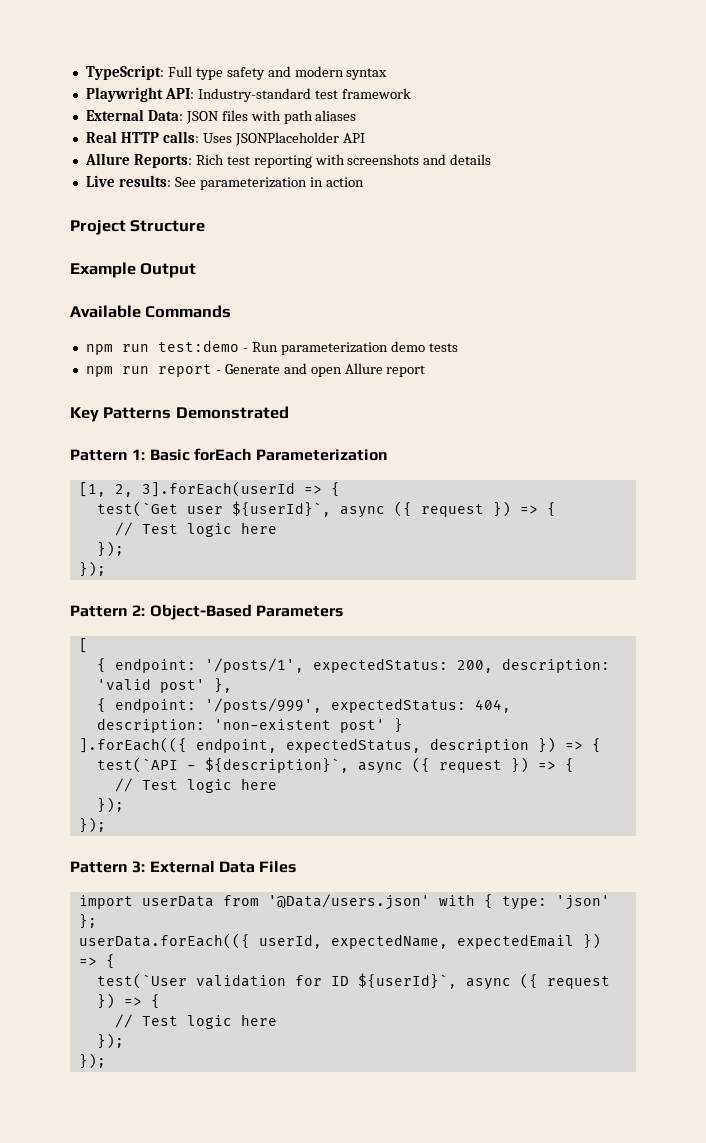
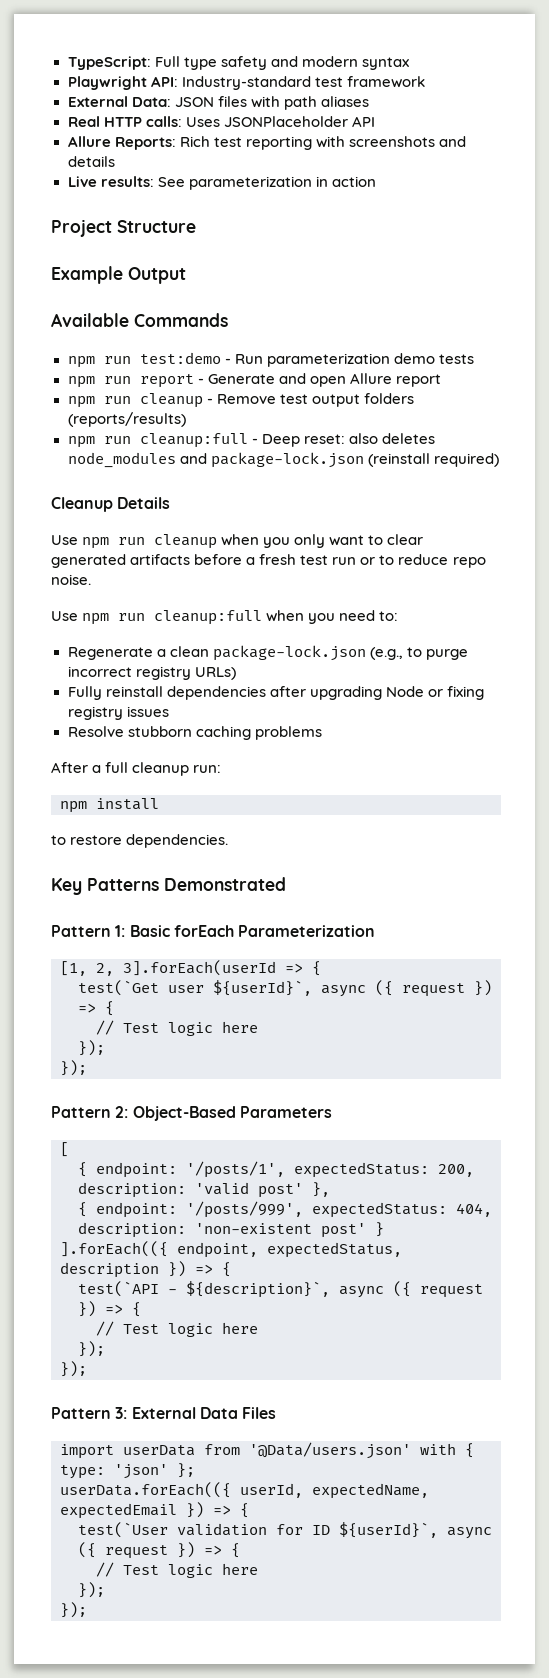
+ npm run cleanup - Remove test output folders (reports/results)
+ npm run cleanup:full - Deep reset: also deletes node_modules and package-lock.json (reinstall required)
+ Cleanup Details
+ Use npm run cleanup when you only want to clear generated artifacts before a fresh test run or to reduce repo noise.
+ Use npm run cleanup:full when you need to:
+ Regenerate a clean package-lock.json (e.g., to purge incorrect registry URLs)
+ Fully reinstall dependencies after upgrading Node or fixing registry issues
+ Resolve stubborn caching problems
+ After a full cleanup run:
+ npm install
+ to restore dependencies.

